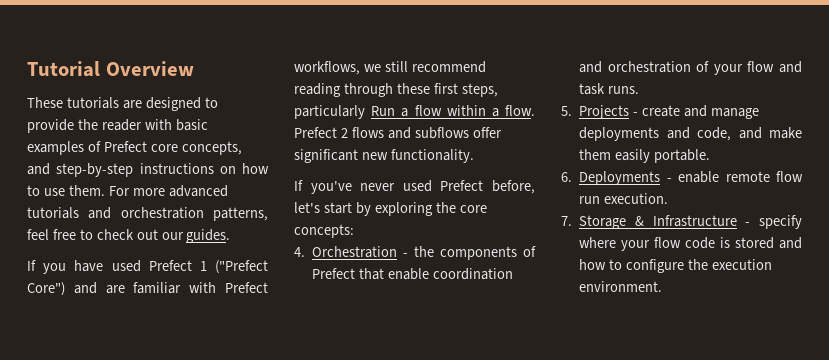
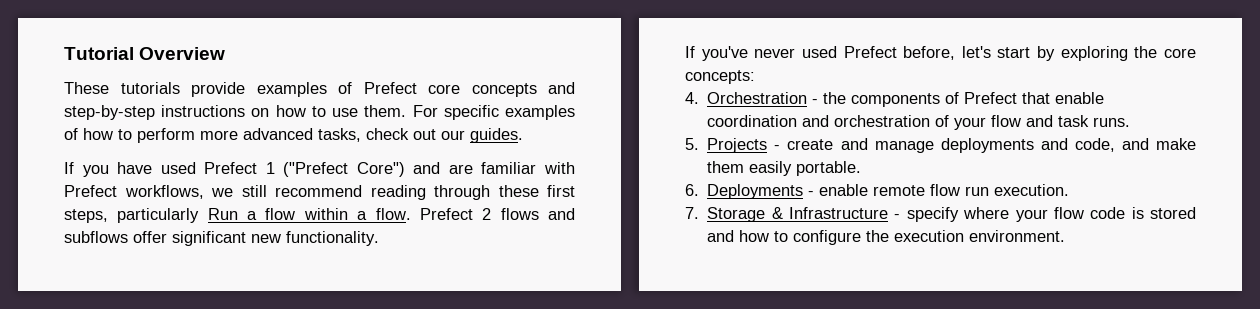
- These tutorials are designed to provide the reader with basic examples of Prefect core concepts, and step-by-step instructions on how to use them.
+ These tutorials provide examples of Prefect core concepts and step-by-step instructions on how to use them.
- For more advanced tutorials and orchestration patterns, feel free to check out our guides.
+ For specific examples of how to perform more advanced tasks, check out our guides.

